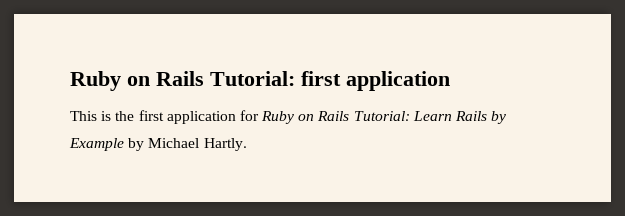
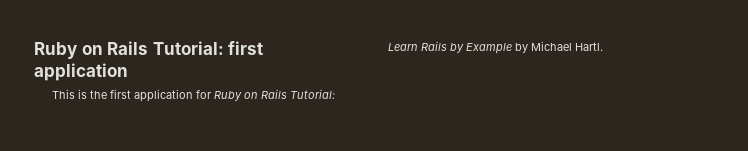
- This is the first application for Ruby on Rails Tutorial: Learn Rails by Example by Michael Hartly.
+ This is the first application for Ruby on Rails Tutorial: Learn Rails by Example by Michael Hartl.

